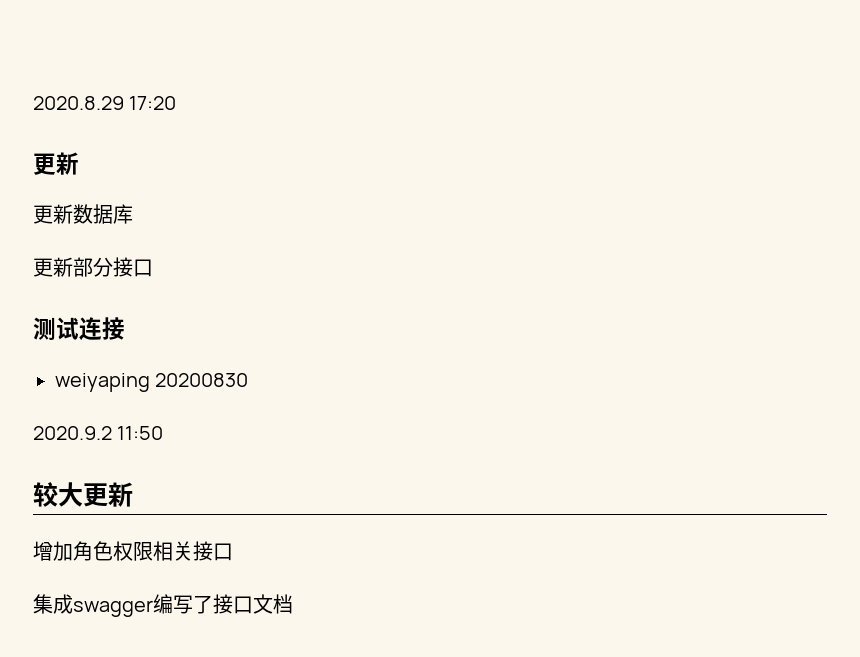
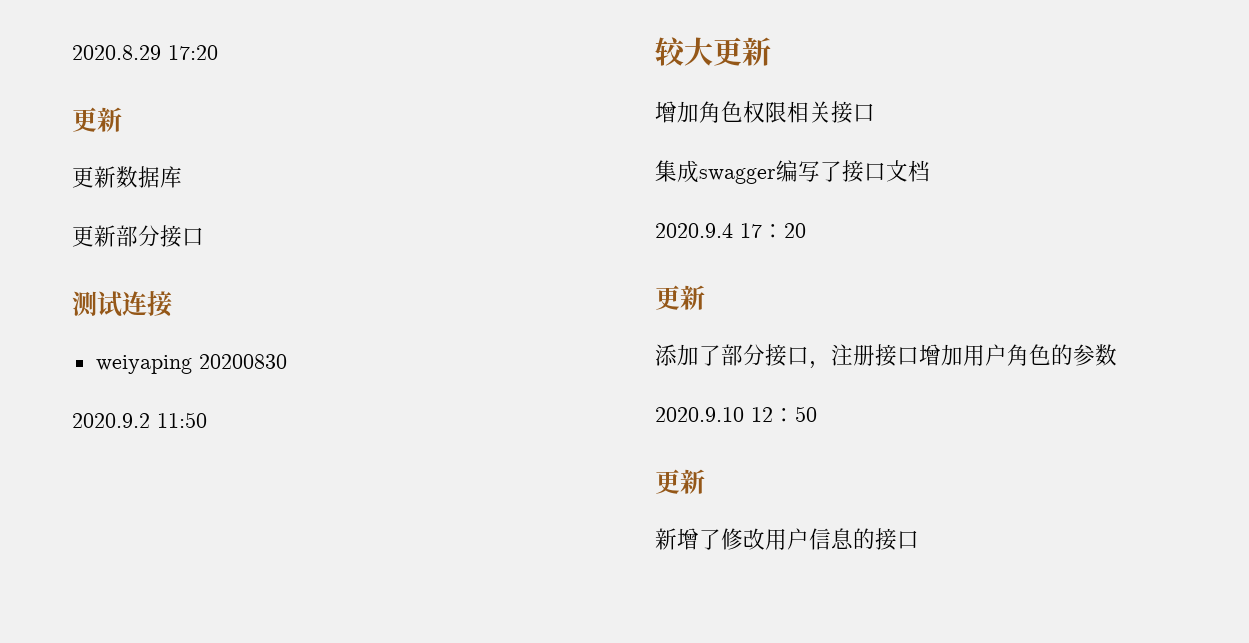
+ 2020.9.4 17：20
+ 更新
+ 添加了部分接口，注册接口增加用户角色的参数
+ 2020.9.10 12：50
+ 更新
+ 新增了修改用户信息的接口

